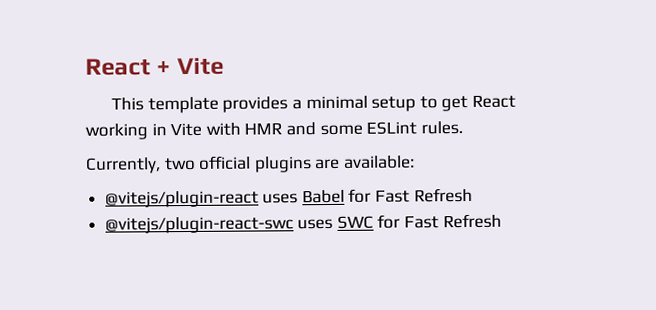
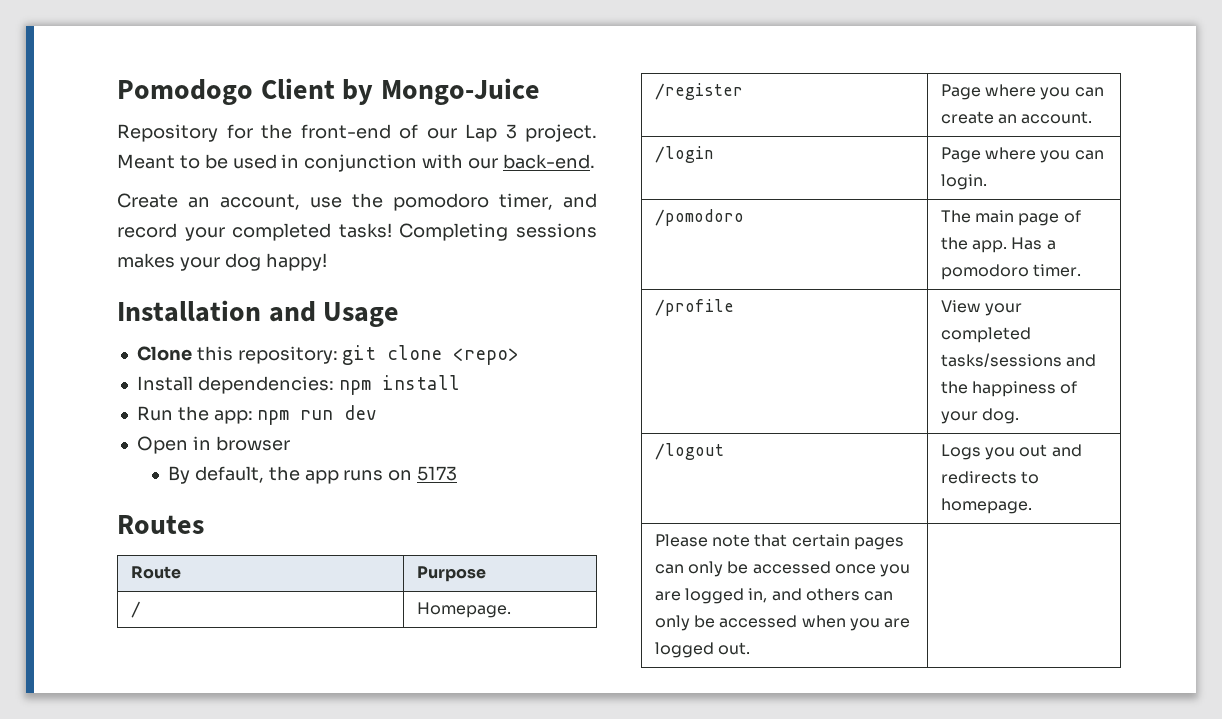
- React + Vite
- This template provides a minimal setup to get React working in Vite with HMR and some ESLint rules.
- Currently, two official plugins are available:
- @vitejs/plugin-react uses Babel for Fast Refresh
- @vitejs/plugin-react-swc uses SWC for Fast Refresh
+ Pomodogo Client by Mongo-Juice
+ Repository for the front-end of our Lap 3 project. Meant to be used in conjunction with our back-end.
+ Create an account, use the pomodoro timer, and record your completed tasks! Completing sessions makes your dog happy!
+ Installation and Usage
+ Clone this repository: git clone <repo>
+ Install dependencies: npm install
+ Run the app: npm run dev
+ Open in browser
+ By default, the app runs on 5173
+ Routes
+ Route | Purpose
+ / | Homepage.
+ /register | Page where you can create an account.
+ /login | Page where you can login.
+ /pomodoro | The main page of the app. Has a pomodoro timer.
+ /profile | View your completed tasks/sessions and the happiness of your dog.
+ /logout | Logs you out and redirects to homepage.
+ Please note that certain pages can only be accessed once you are logged in, and others can only be accessed when you are logged out. |

